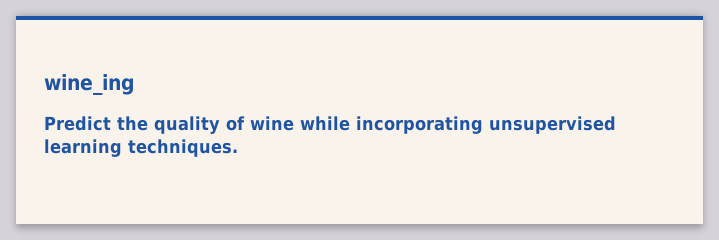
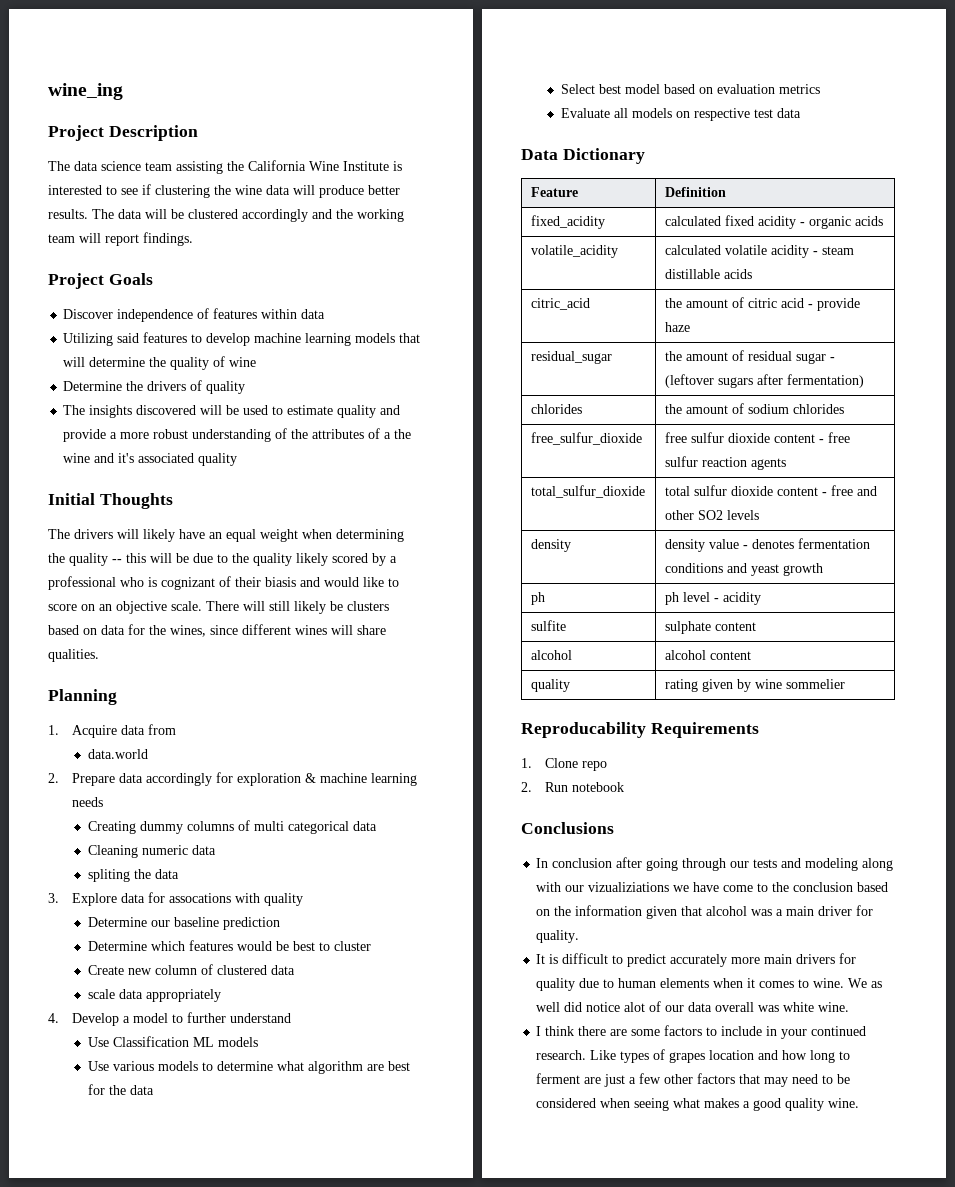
- Predict the quality of wine while incorporating unsupervised learning techniques.
+ Project Description
+ The data science team assisting the California Wine Institute is interested to see if clustering the wine data will produce better results. The data will be clustered accordingly and the working team will report findings.
+ Project Goals
+ Discover independence of features within data
+ Utilizing said features to develop machine learning models that will determine the quality of wine
+ Determine the drivers of quality
+ The insights discovered will be used to estimate quality and provide a more robust understanding of the attributes of a the wine and it's associated quality
+ Initial Thoughts
+ The drivers will likely have an equal weight when determining the quality -- this will be due to the quality likely scored by a professional who is cognizant of their biasis and would like to score on an objective scale. There will still likely be clusters based on data for the wines, since different wines will share qualities.
+ Planning
+ 1. Acquire data from
+ data.world
+ 2. Prepare data accordingly for exploration & machine learning needs
+ Creating dummy columns of multi categorical data
+ Cleaning numeric data
+ spliting the data
+ 3. Explore data for assocations with quality
+ Determine our baseline prediction
+ Determine which features would be best to cluster
+ Create new column of clustered data
+ scale data appropriately
+ 4. Develop a model to further understand
+ Use Classification ML models
+ Use various models to determine what algorithm are best for the data
+ Select best model based on evaluation metrics
+ Evaluate all models on respective test data
+ Data Dictionary
+ Feature | Definition
+ fixed_acidity | calculated fixed acidity - organic acids
+ volatile_acidity | calculated volatile acidity - steam distillable acids
+ citric_acid | the amount of citric acid - provide haze
+ residual_sugar | the amount of residual sugar - (leftover sugars after fermentation)
+ chlorides | the amount of sodium chlorides
+ free_sulfur_dioxide | free sulfur dioxide content - free sulfur reaction agents
+ total_sulfur_dioxide | total sulfur dioxide content - free and other SO2 levels
+ density | density value - denotes fermentation conditions and yeast growth
+ ph | ph level - acidity
+ sulfite | sulphate content
+ alcohol | alcohol content
+ quality | rating given by wine sommelier
+ Reproducability Requirements
+ 1. Clone repo
+ 2. Run notebook
+ Conclusions
+ In conclusion after going through our tests and modeling along with our vizualiziations we have come to the conclusion based on the information given that alcohol was a main driver for quality.
+ It is difficult to predict accurately more main drivers for quality due to human elements when it comes to wine. We as well did notice alot of our data overall was white wine.
+ I think there are some factors to include in your continued research. Like types of grapes location and how long to ferment are just a few other factors that may need to be considered when seeing what makes a good quality wine.

